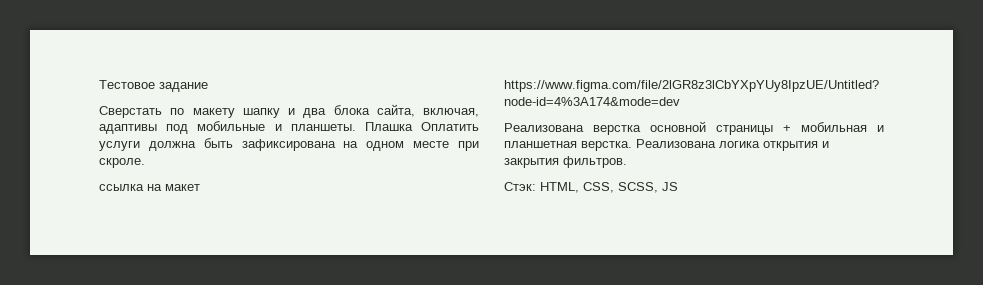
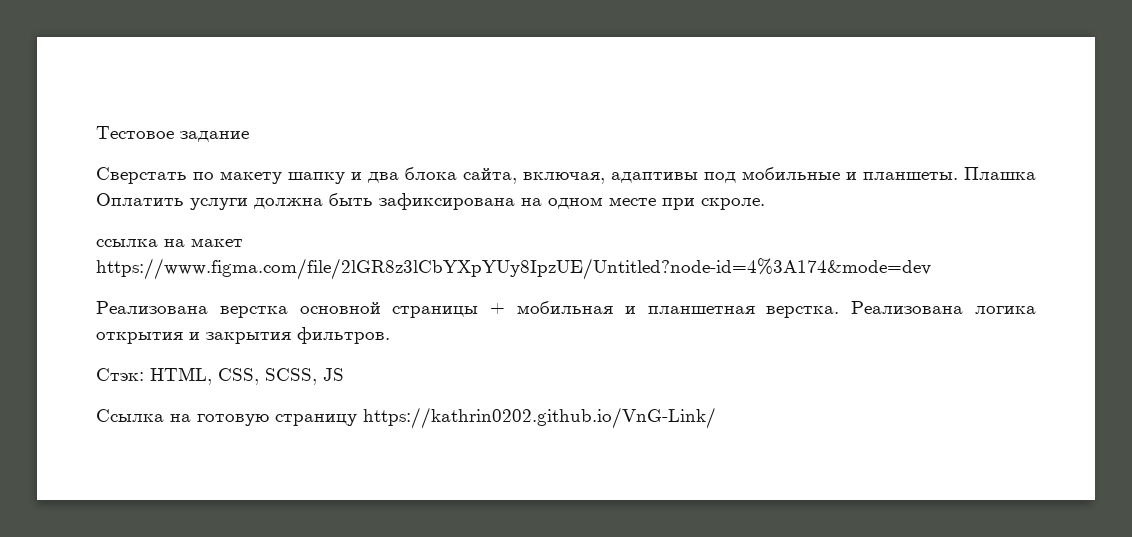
+ Ссылка на готовую страницу https://kathrin0202.github.io/VnG-Link/

